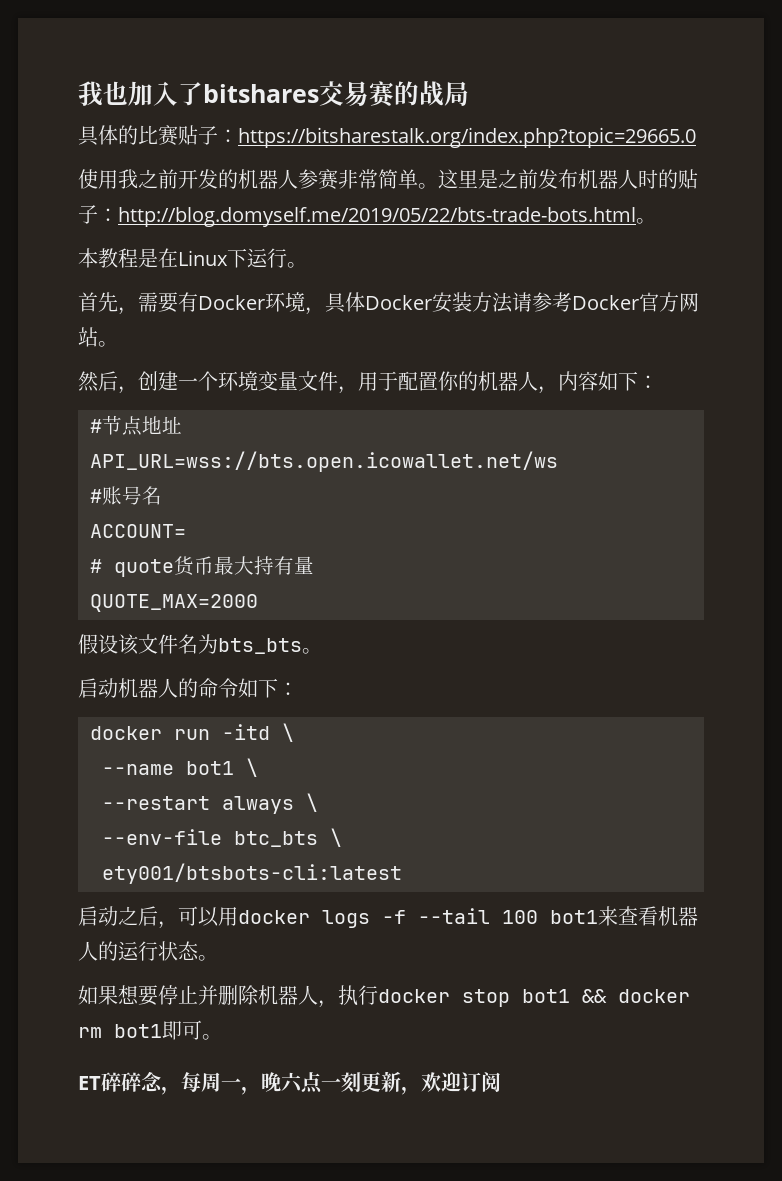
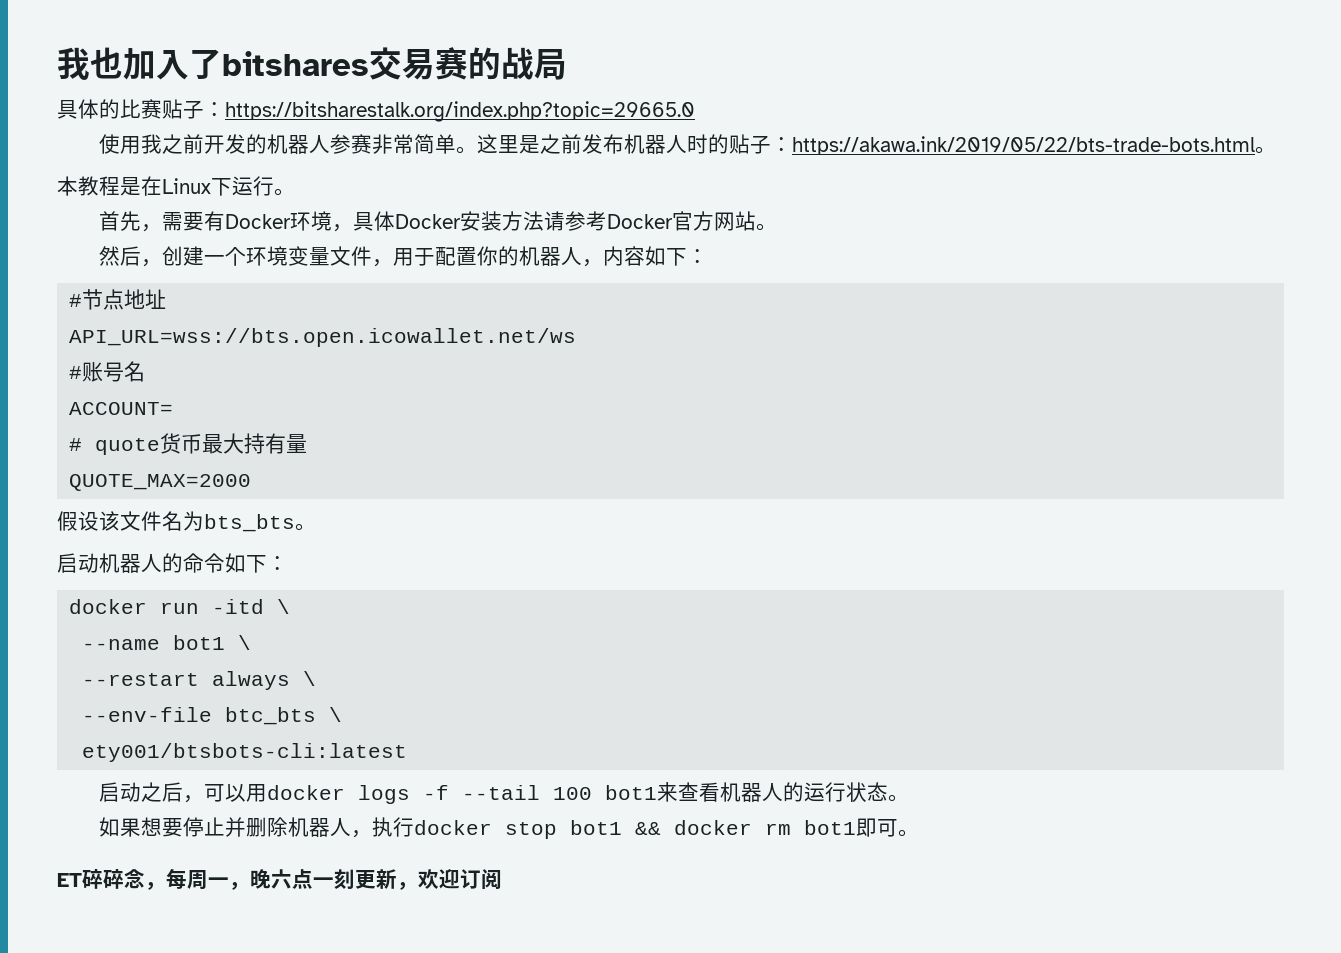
- 这里是之前发布机器人时的贴子：http://blog.domyself.me/2019/05/22/bts-trade-bots.html。
+ 这里是之前发布机器人时的贴子：https://akawa.ink/2019/05/22/bts-trade-bots.html。

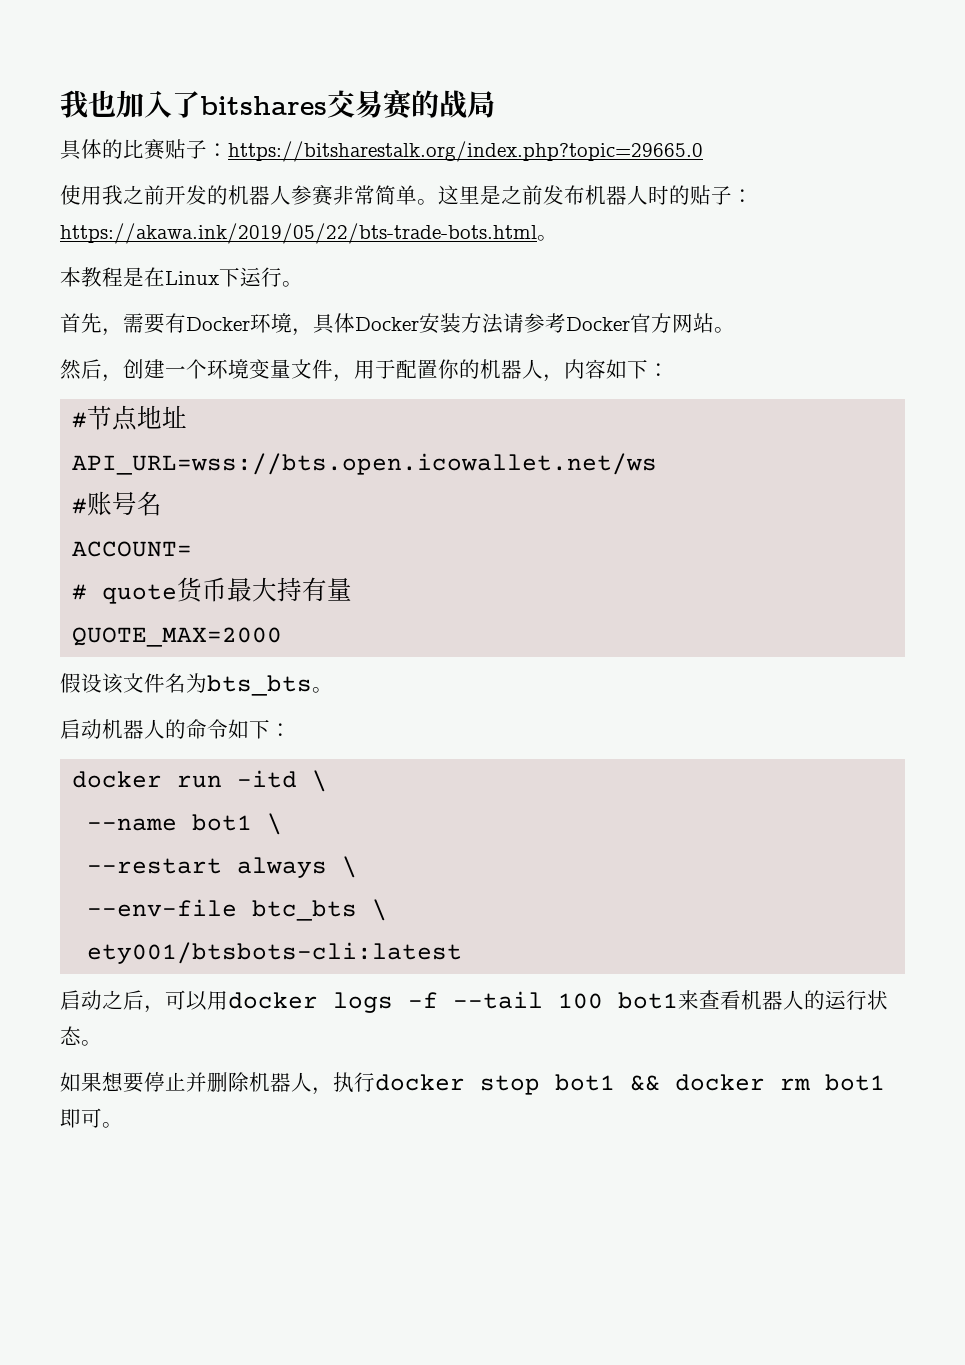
- ET碎碎念，每周一，晚六点一刻更新，欢迎订阅

